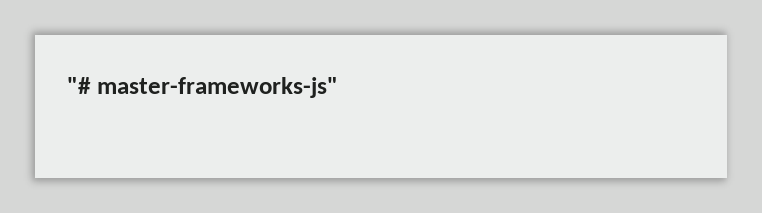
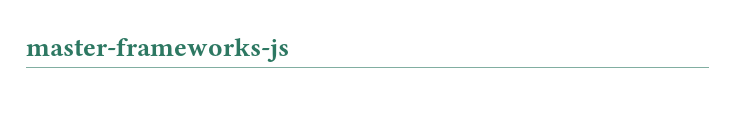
- "# master-frameworks-js"
+ master-frameworks-js

